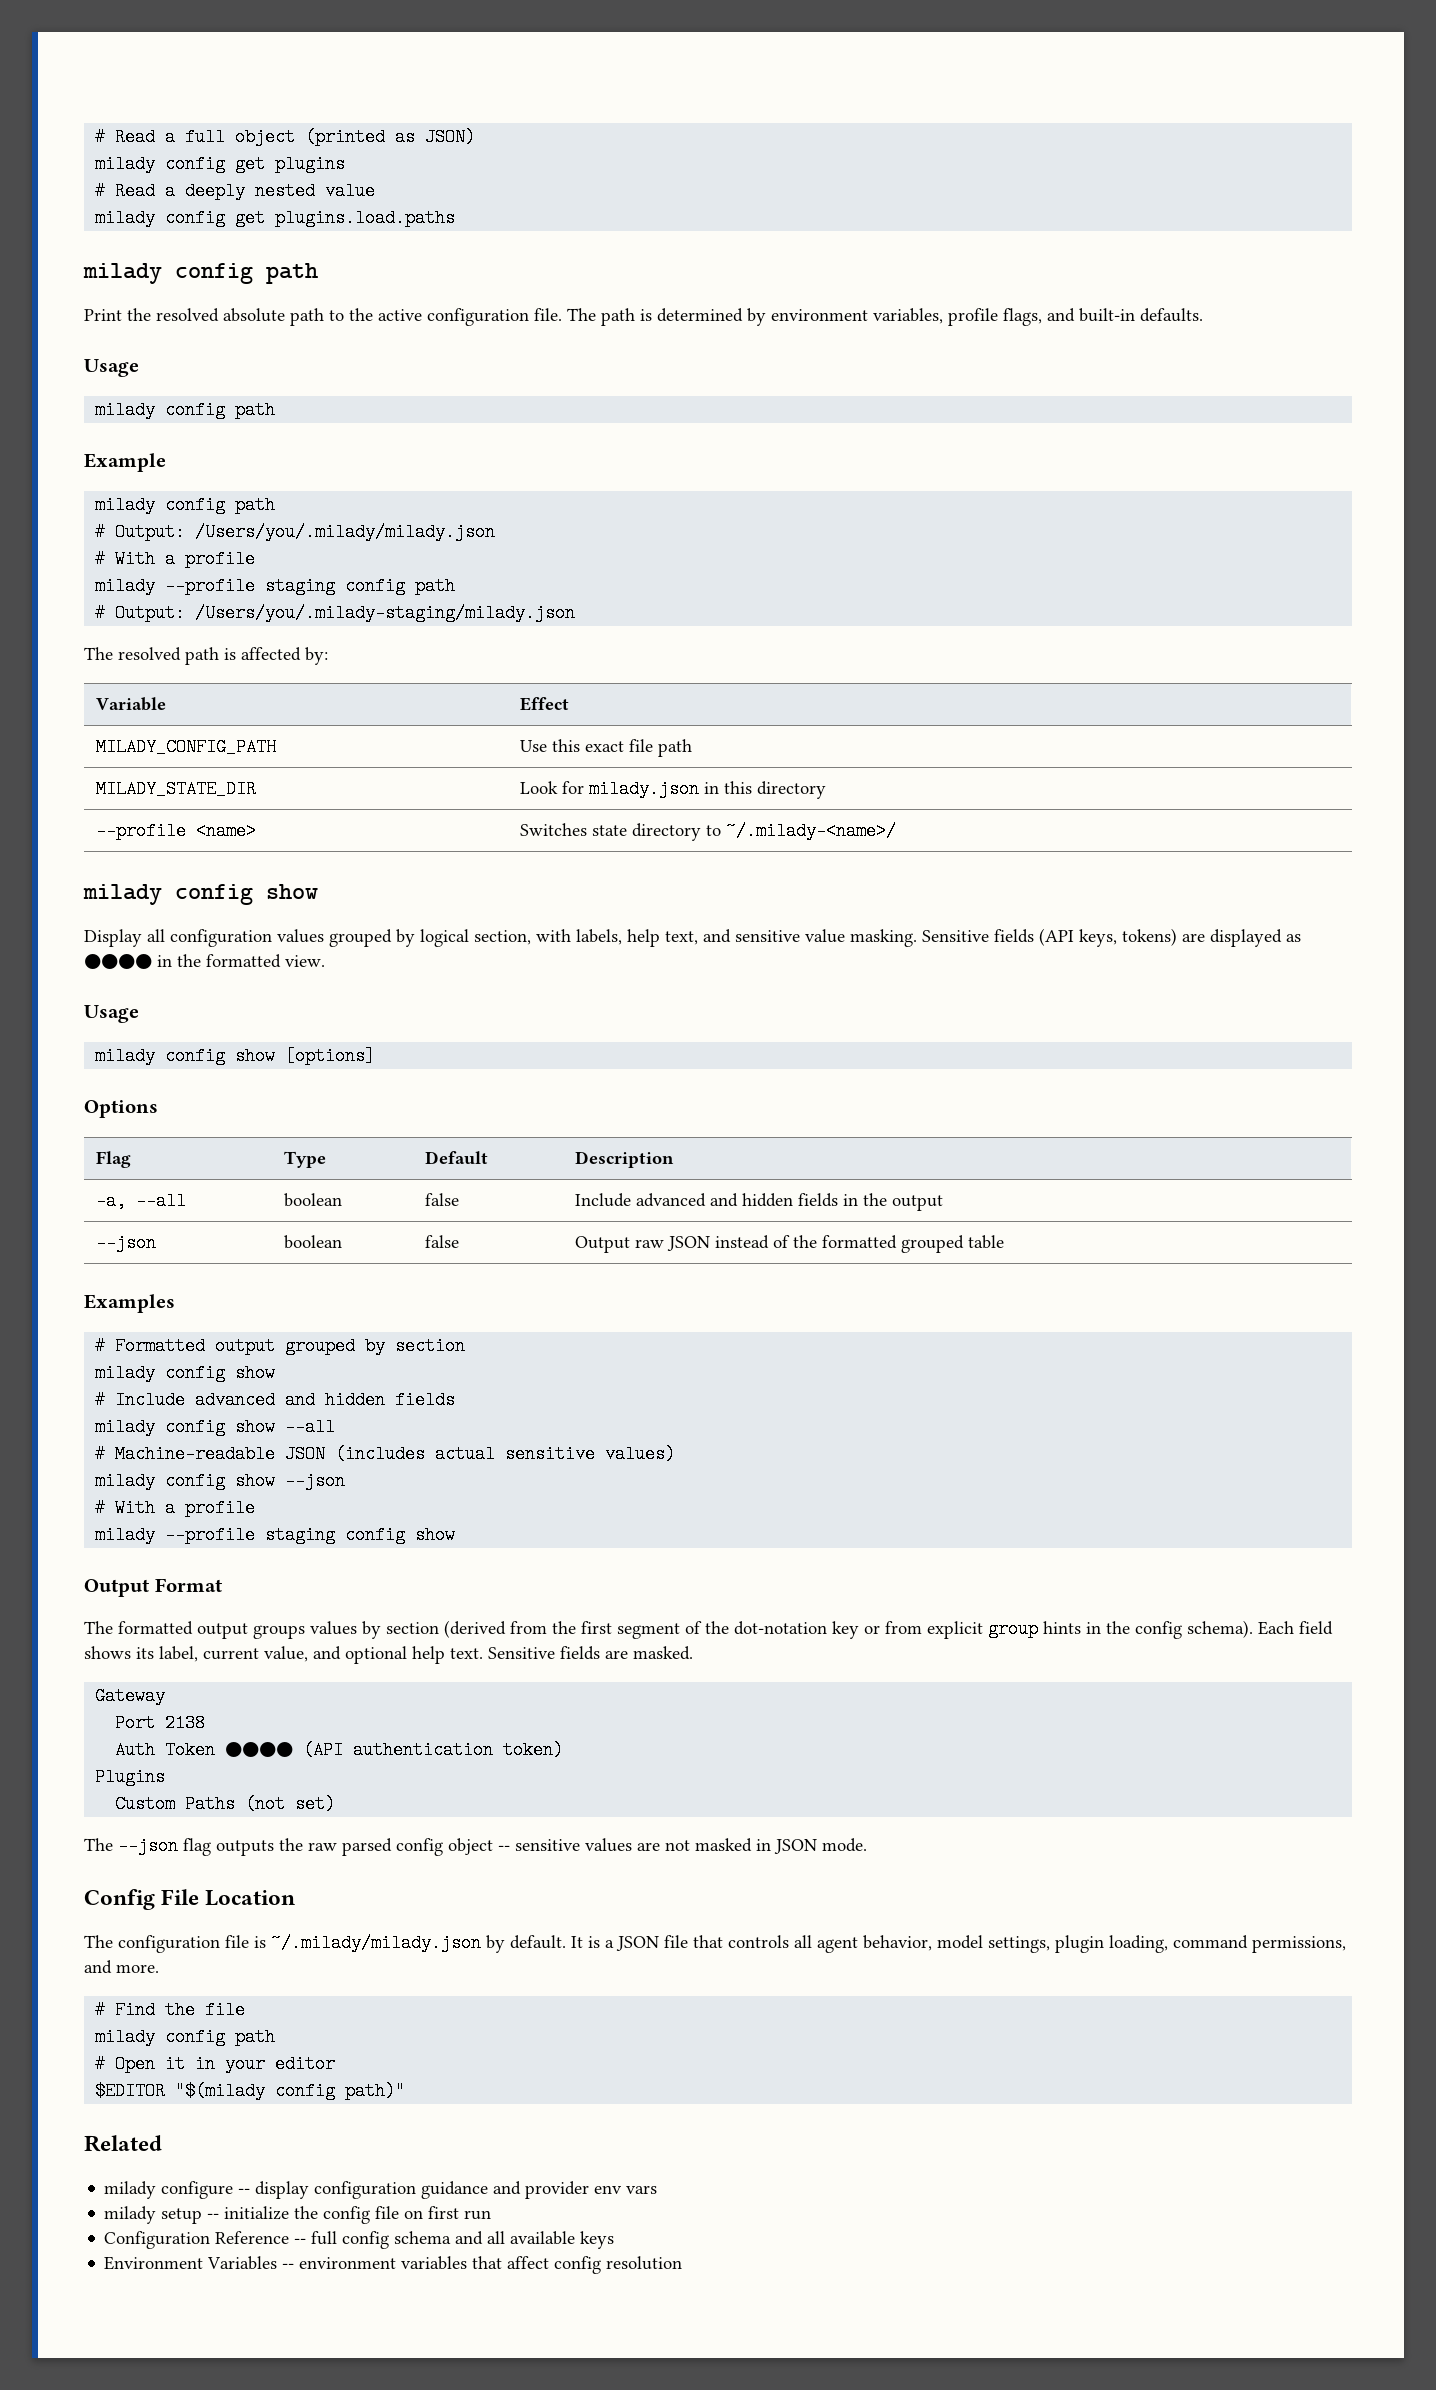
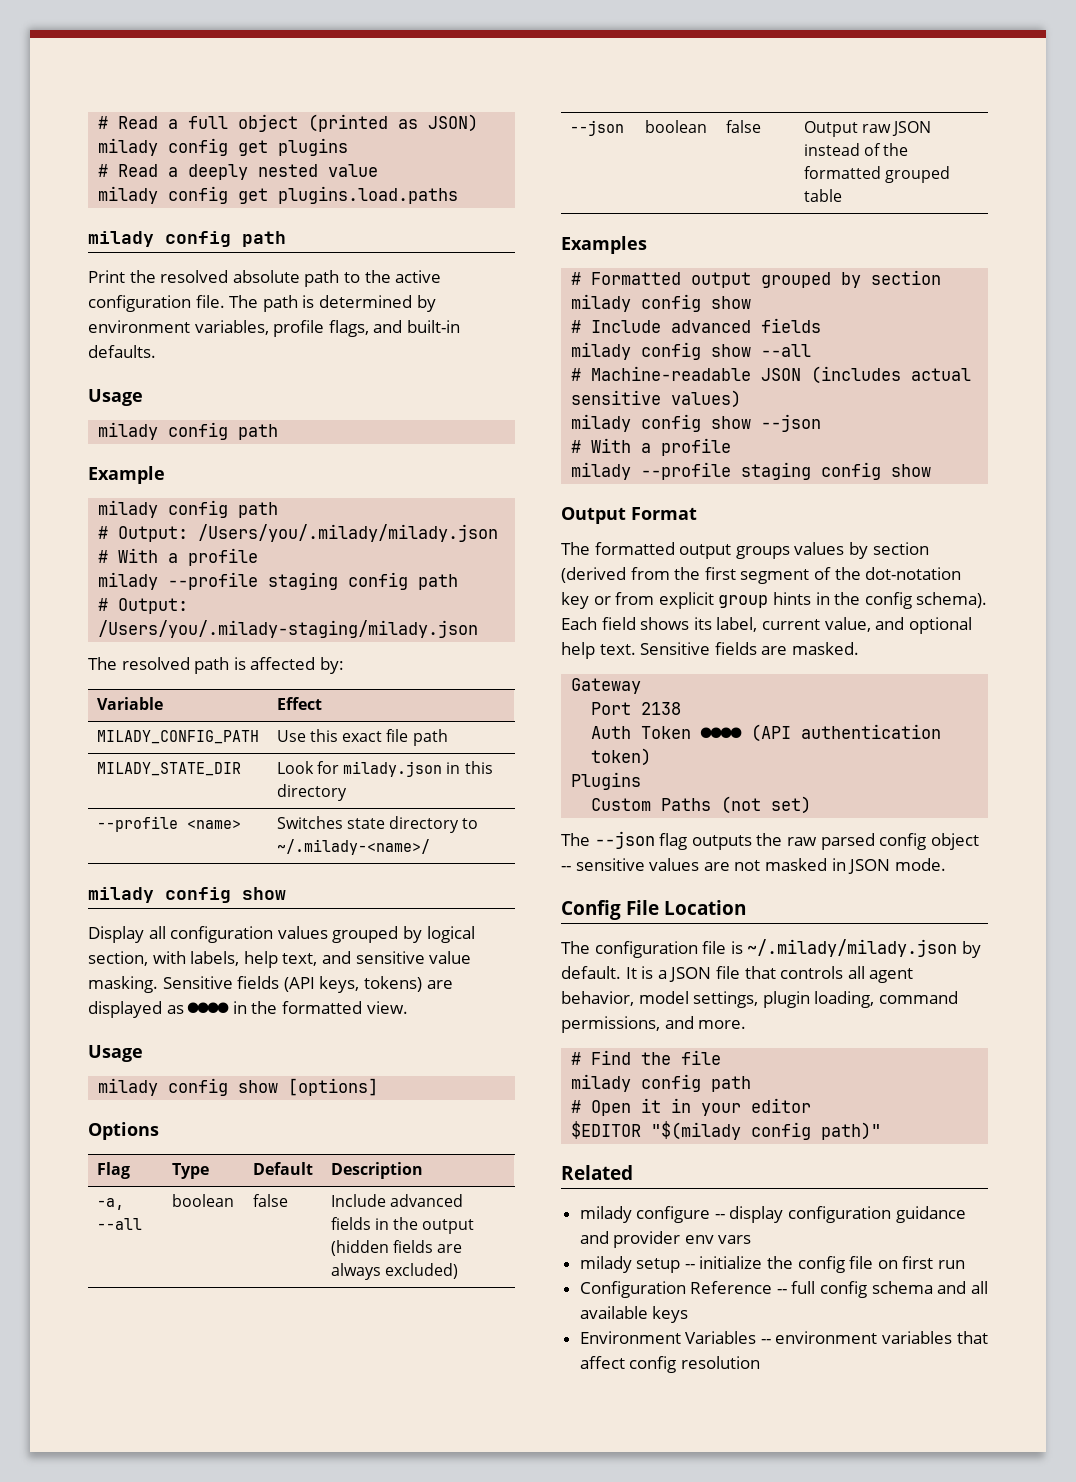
- -a, --all | boolean | false | Include advanced and hidden fields in the output
+ -a, --all | boolean | false | Include advanced fields in the output (hidden fields are always excluded)
- # Include advanced and hidden fields
+ # Include advanced fields

